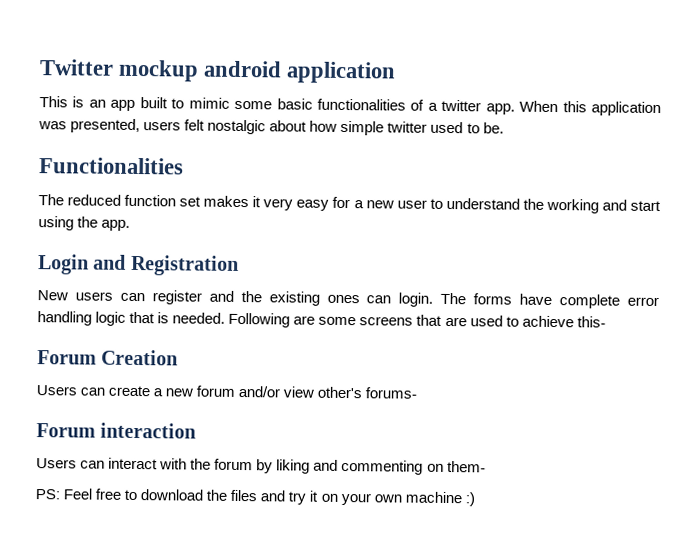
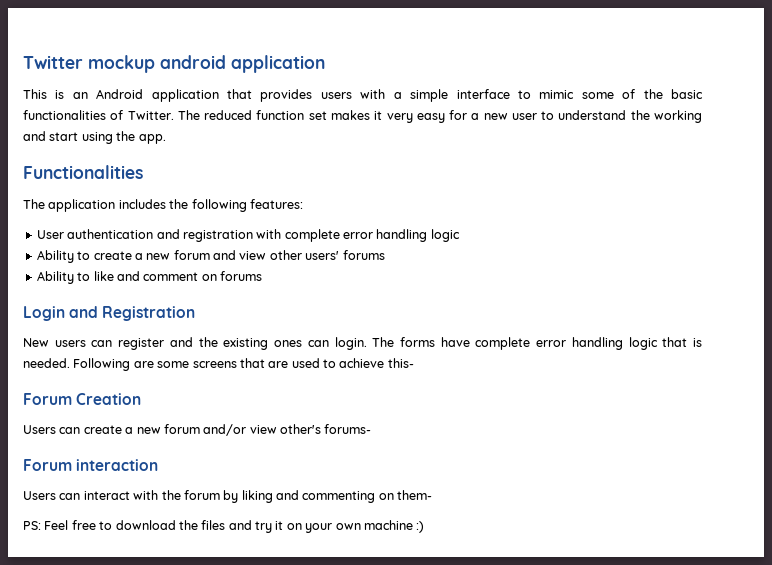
- This is an app built to mimic some basic functionalities of a twitter app. When this application was presented, users felt nostalgic about how simple twitter used to be.
- Functionalities
- The reduced function set makes it very easy for a new user to understand the working and start using the app.
+ This is an Android application that provides users with a simple interface to mimic some of the basic functionalities of Twitter. The reduced function set makes it very easy for a new user to understand the working and start using the app.
+ Functionalities
+ The application includes the following features:
+ User authentication and registration with complete error handling logic
+ Ability to create a new forum and view other users' forums
+ Ability to like and comment on forums

